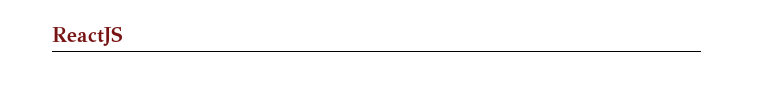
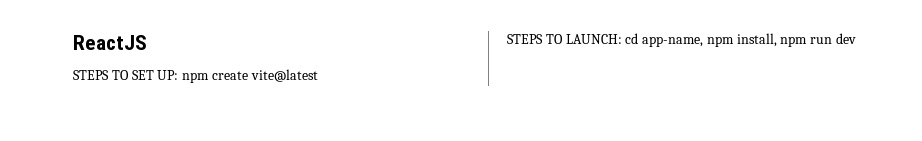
+ STEPS TO SET UP: npm create vite@latest
+ STEPS TO LAUNCH: cd app-name, npm install, npm run dev

